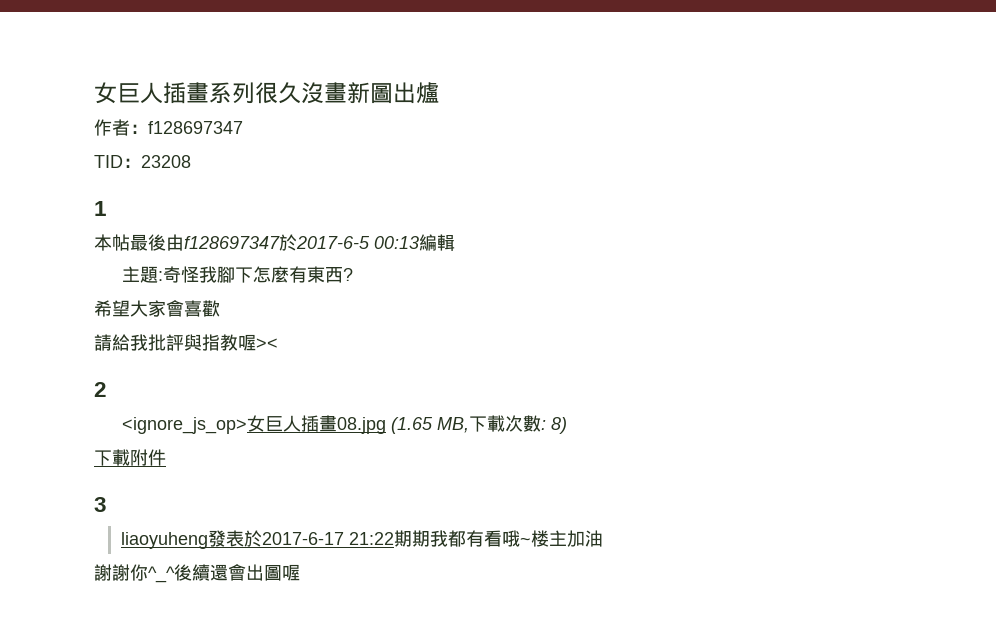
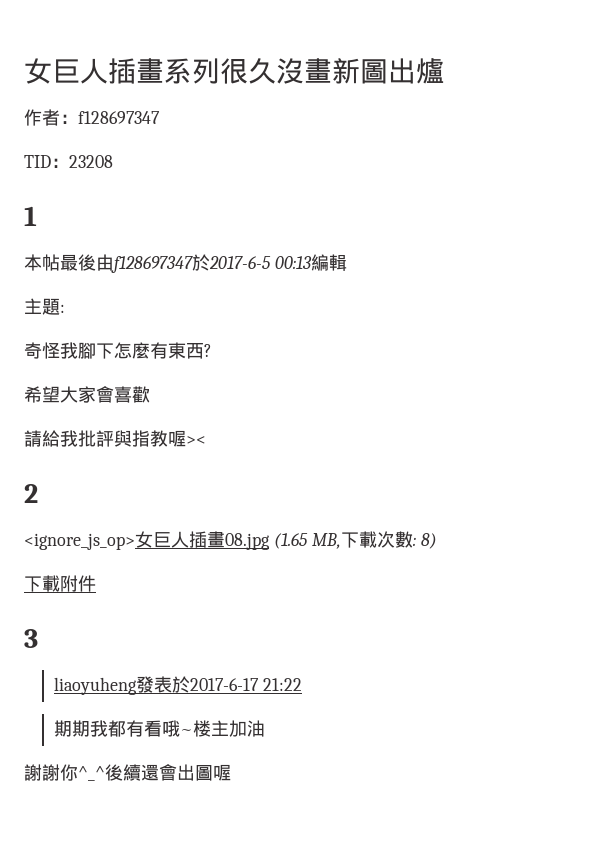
- 主題:奇怪我腳下怎麼有東西?
+ 主題:
+ 奇怪我腳下怎麼有東西?
- liaoyuheng發表於2017-6-17 21:22期期我都有看哦~楼主加油
+ liaoyuheng發表於2017-6-17 21:22
+ 期期我都有看哦~楼主加油

